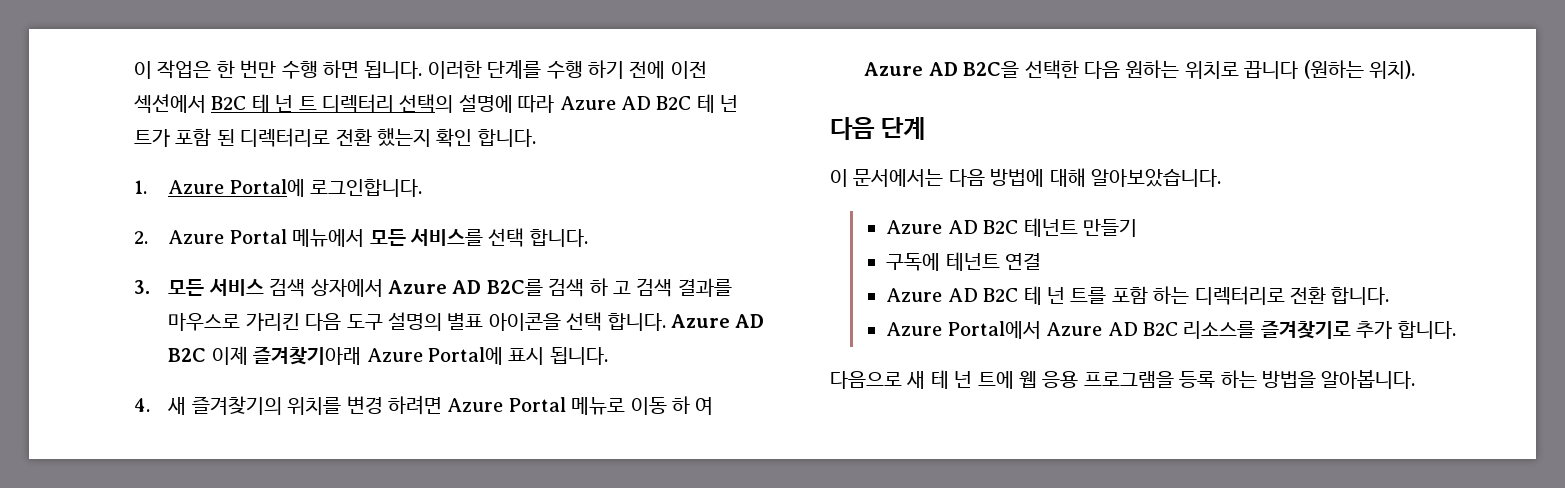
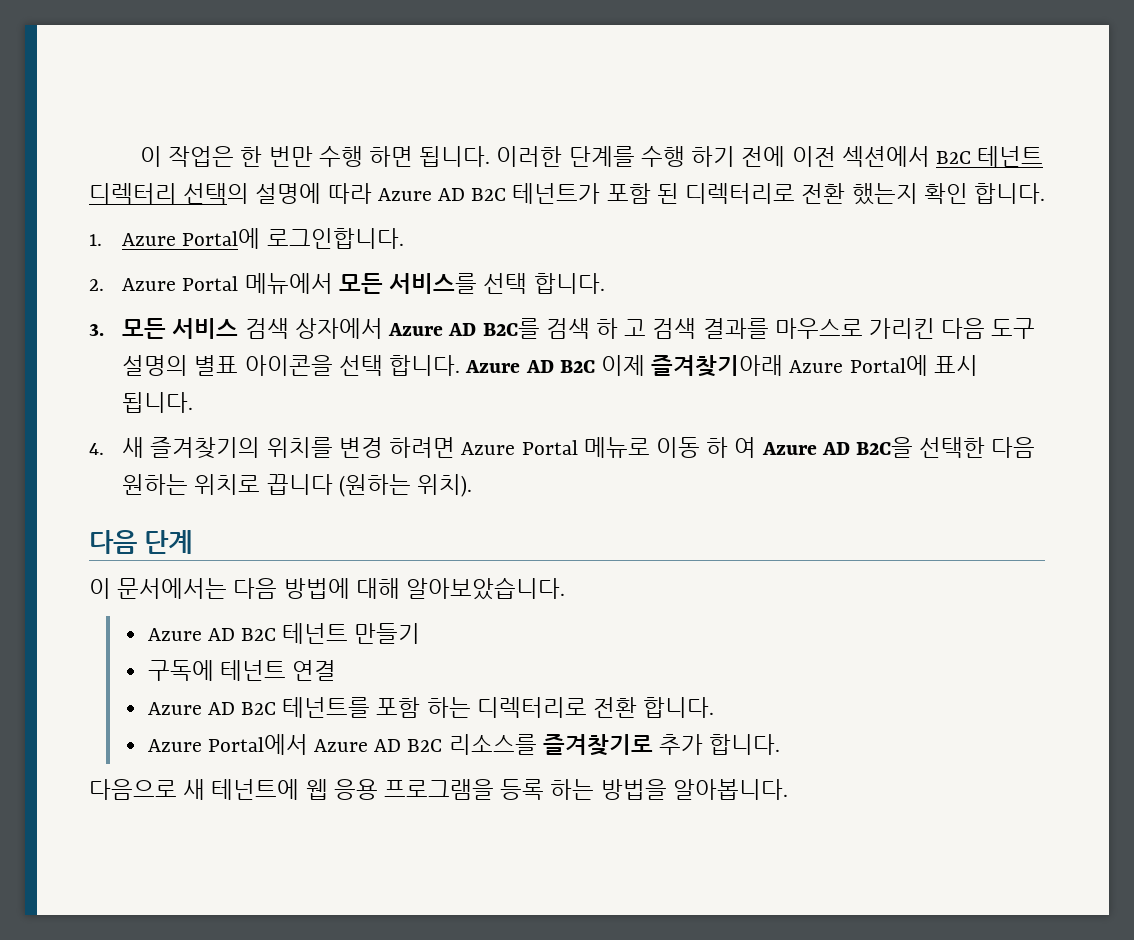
- 이러한 단계를 수행 하기 전에 이전 섹션에서 B2C 테 넌 트 디렉터리 선택의 설명에 따라 Azure AD B2C 테 넌 트가 포함 된 디렉터리로 전환 했는지 확인 합니다.
+ 이러한 단계를 수행 하기 전에 이전 섹션에서 B2C 테넌트 디렉터리 선택의 설명에 따라 Azure AD B2C 테넌트가 포함 된 디렉터리로 전환 했는지 확인 합니다.
- Azure AD B2C 테 넌 트를 포함 하는 디렉터리로 전환 합니다.
+ Azure AD B2C 테넌트를 포함 하는 디렉터리로 전환 합니다.
- 다음으로 새 테 넌 트에 웹 응용 프로그램을 등록 하는 방법을 알아봅니다.
+ 다음으로 새 테넌트에 웹 응용 프로그램을 등록 하는 방법을 알아봅니다.

